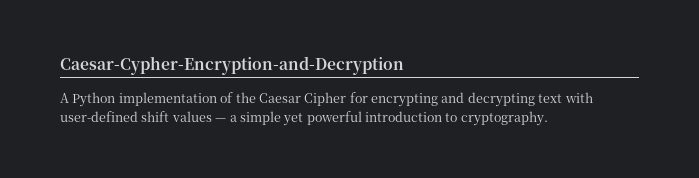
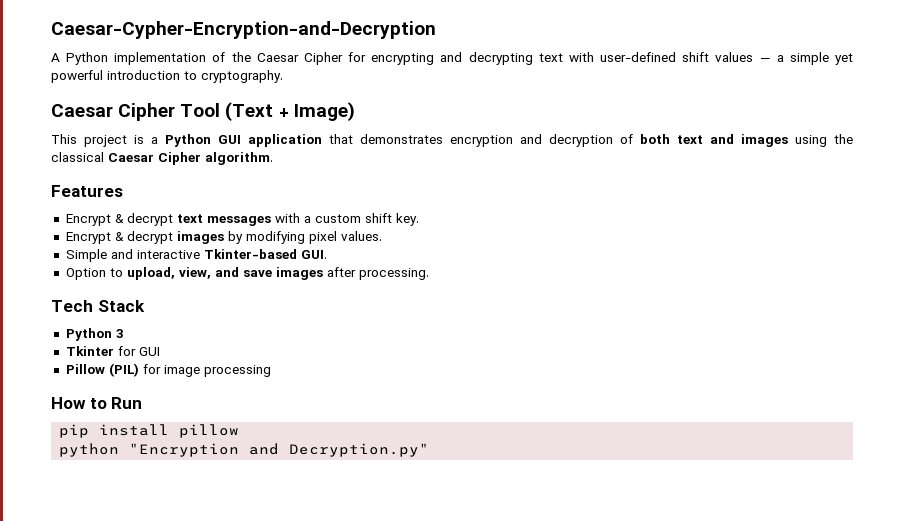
+ Caesar Cipher Tool (Text + Image)
+ This project is a Python GUI application that demonstrates encryption and decryption of both text and images using the classical Caesar Cipher algorithm.
+ Features
+ Encrypt & decrypt text messages with a custom shift key.
+ Encrypt & decrypt images by modifying pixel values.
+ Simple and interactive Tkinter-based GUI.
+ Option to upload, view, and save images after processing.
+ Tech Stack
+ Python 3
+ Tkinter for GUI
+ Pillow (PIL) for image processing
+ How to Run
+ pip install pillow
+ python "Encryption and Decryption.py"

